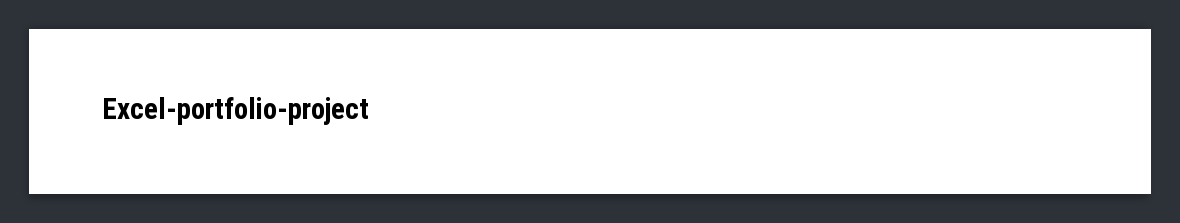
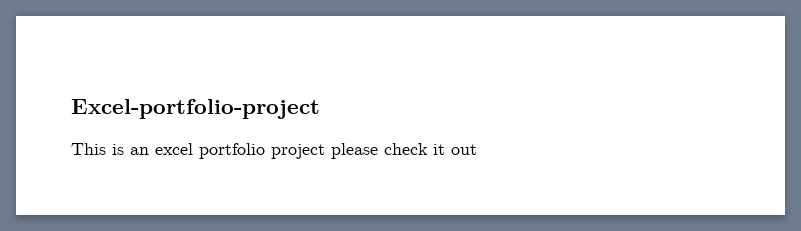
+ This is an excel portfolio project please check it out

